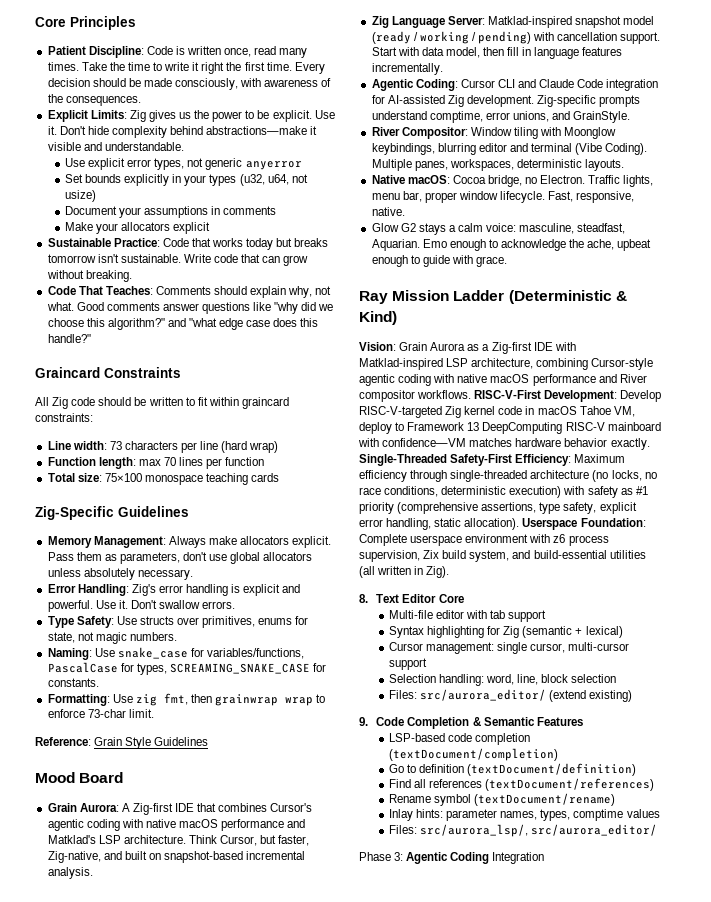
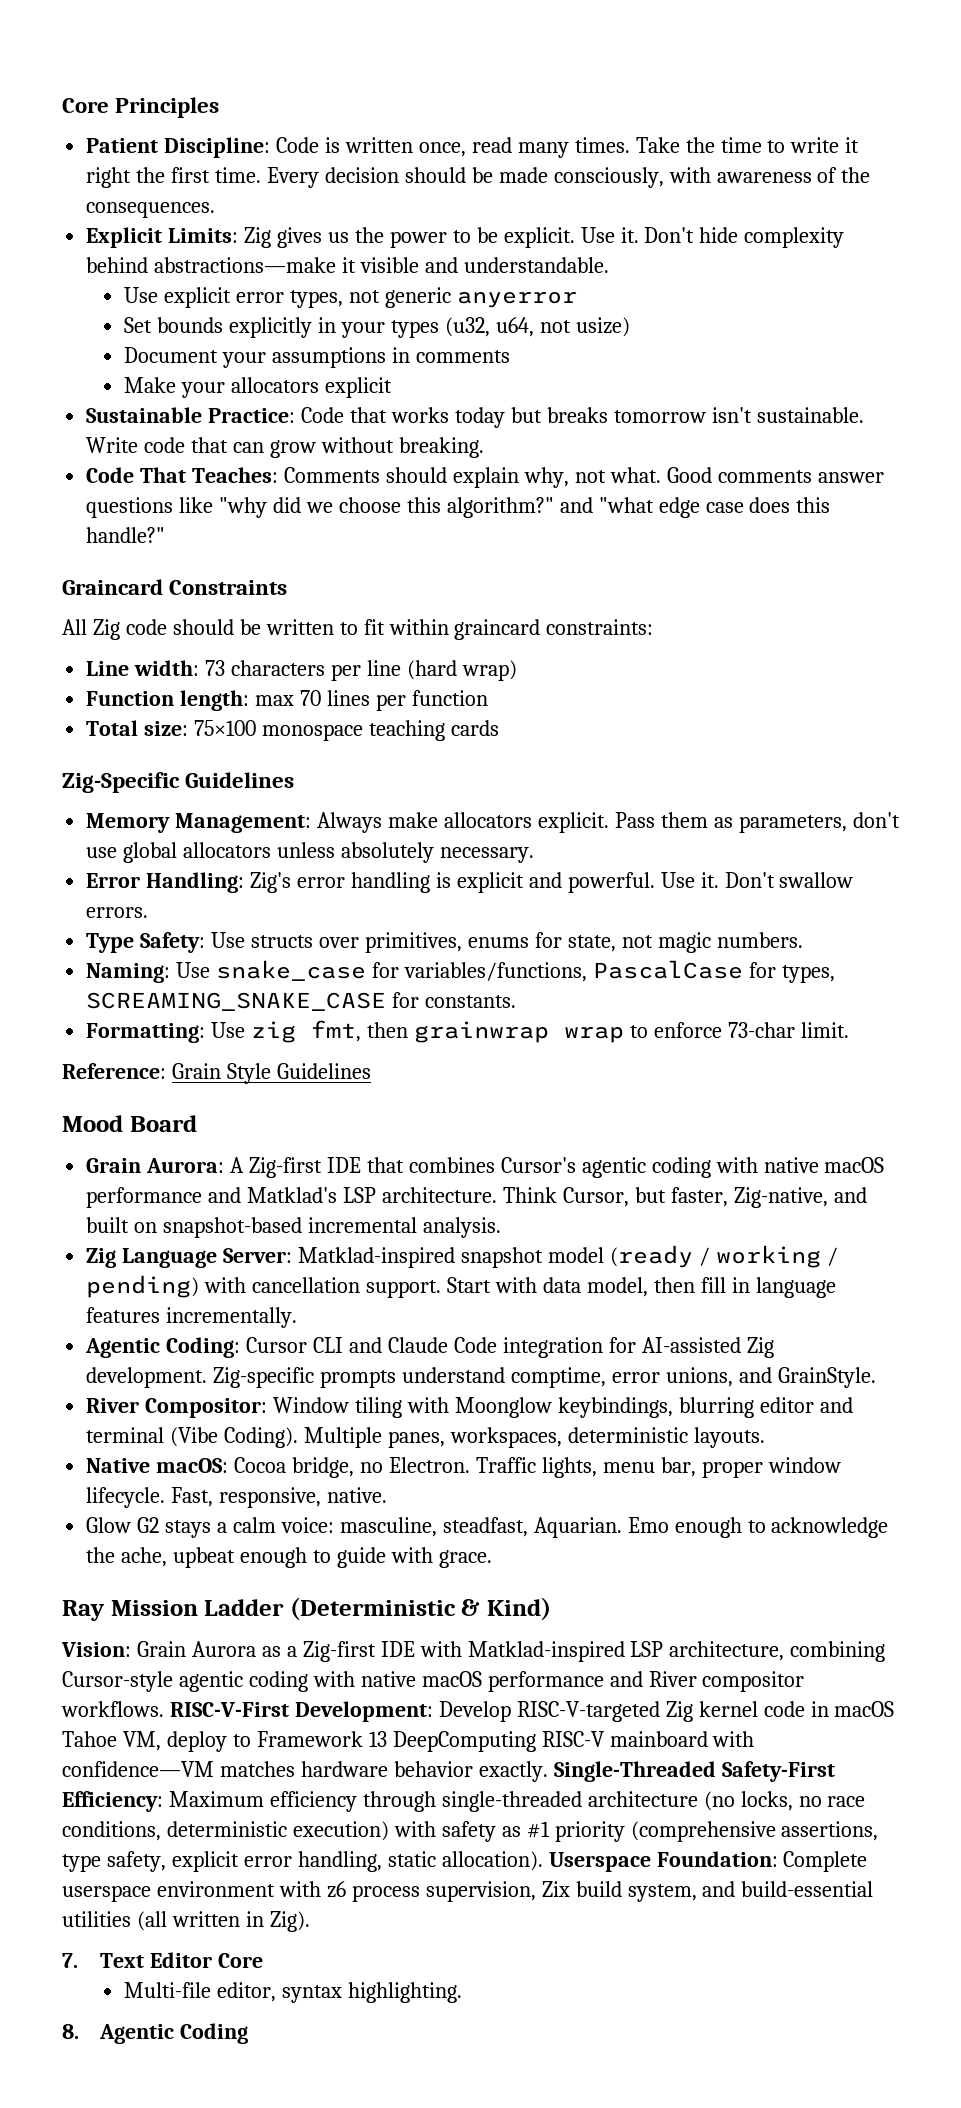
- 8. Text Editor Core
+ 7. Text Editor Core
- Multi-file editor with tab support
- Syntax highlighting for Zig (semantic + lexical)
- Cursor management: single cursor, multi-cursor support
- Selection handling: word, line, block selection
- Files: src/aurora_editor/ (extend existing)
- 9. Code Completion & Semantic Features
- LSP-based code completion (textDocument/completion)
- Go to definition (textDocument/definition)
- Find all references (textDocument/references)
- Rename symbol (textDocument/rename)
- Inlay hints: parameter names, types, comptime values
- Files: src/aurora_lsp/, src/aurora_editor/
- Phase 3: Agentic Coding Integration
+ Multi-file editor, syntax highlighting.
+ 8. Agentic Coding

